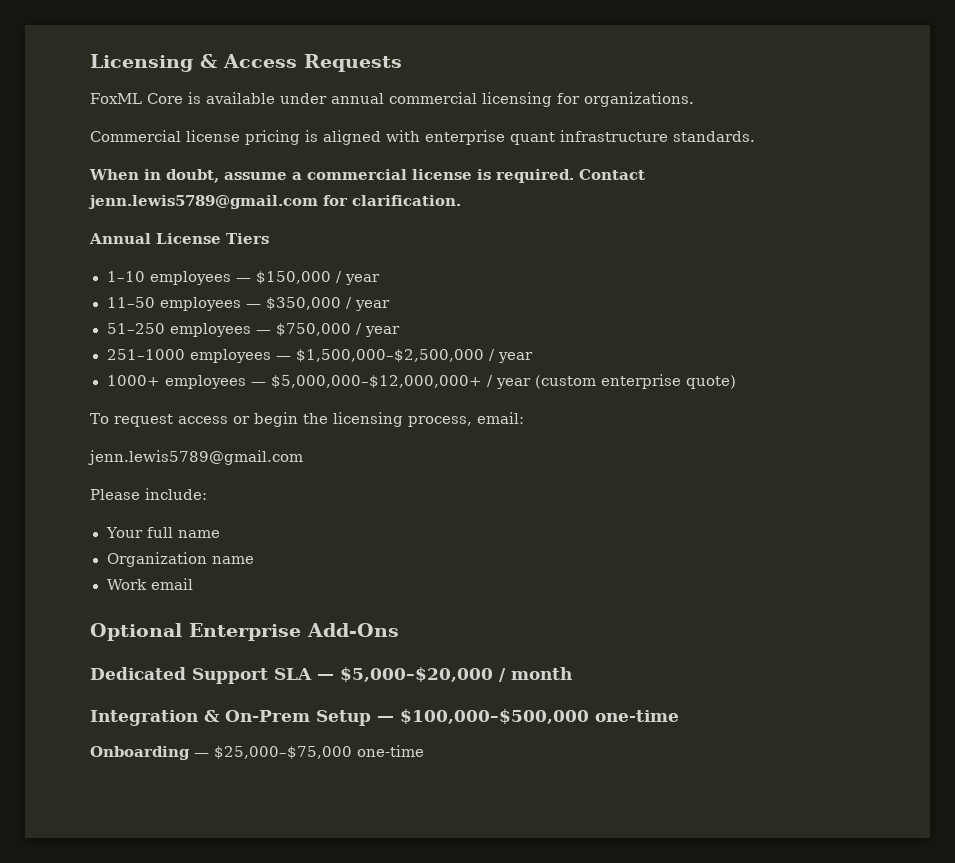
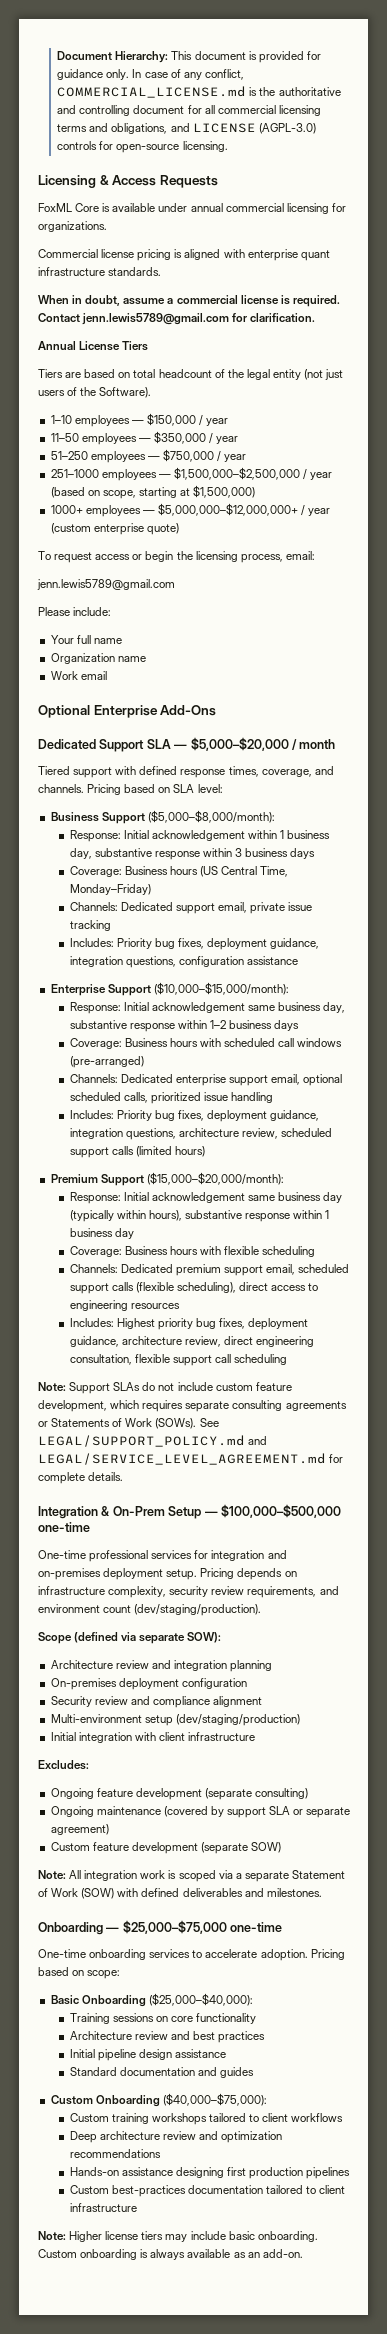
+ Document Hierarchy: This document is provided for guidance only. In case of any conflict, COMMERCIAL_LICENSE.md is the authoritative and controlling document for all commercial licensing terms and obligations, and LICENSE (AGPL-3.0) controls for open-source licensing.
+ Tiers are based on total headcount of the legal entity (not just users of the Software).
- 251–1000 employees — $1,500,000–$2,500,000 / year
+ 251–1000 employees — $1,500,000–$2,500,000 / year (based on scope, starting at $1,500,000)
+ Tiered support with defined response times, coverage, and channels. Pricing based on SLA level:
+ Business Support ($5,000–$8,000/month):
+ Response: Initial acknowledgement within 1 business day, substantive response within 3 business days
+ Coverage: Business hours (US Central Time, Monday–Friday)
+ Channels: Dedicated support email, private issue tracking
+ Includes: Priority bug fixes, deployment guidance, integration questions, configuration assistance
+ Enterprise Support ($10,000–$15,000/month):
+ Response: Initial acknowledgement same business day, substantive response within 1–2 business days
+ Coverage: Business hours with scheduled call windows (pre-arranged)
+ Channels: Dedicated enterprise support email, optional scheduled calls, prioritized issue handling
+ Includes: Priority bug fixes, deployment guidance, integration questions, architecture review, scheduled support calls (limited hours)
+ Premium Support ($15,000–$20,000/month):
+ Response: Initial acknowledgement same business day (typically within hours), substantive response within 1 business day
+ Coverage: Business hours with flexible scheduling
+ Channels: Dedicated premium support email, scheduled support calls (flexible scheduling), direct access to engineering resources
+ Includes: Highest priority bug fixes, deployment guidance, architecture review, direct engineering consultation, flexible support call scheduling
+ Note: Support SLAs do not include custom feature development, which requires separate consulting agreements or Statements of Work (SOWs). See LEGAL/SUPPORT_POLICY.md and LEGAL/SERVICE_LEVEL_AGREEMENT.md for complete details.
+ One-time professional services for integration and on-premises deployment setup. Pricing depends on infrastructure complexity, security review requirements, and environment count (dev/staging/production).
+ Scope (defined via separate SOW):
+ Architecture review and integration planning
+ On-premises deployment configuration
+ Security review and compliance alignment
+ Multi-environment setup (dev/staging/production)
+ Initial integration with client infrastructure
+ Excludes:
+ Ongoing feature development (separate consulting)
+ Ongoing maintenance (covered by support SLA or separate agreement)
+ Custom feature development (separate SOW)
+ Note: All integration work is scoped via a separate Statement of Work (SOW) with defined deliverables and milestones.
  Onboarding — $25,000–$75,000 one-time
+ One-time onboarding services to accelerate adoption. Pricing based on scope:
+ Basic Onboarding ($25,000–$40,000):
+ Training sessions on core functionality
+ Architecture review and best practices
+ Initial pipeline design assistance
+ Standard documentation and guides
+ Custom Onboarding ($40,000–$75,000):
+ Custom training workshops tailored to client workflows
+ Deep architecture review and optimization recommendations
+ Hands-on assistance designing first production pipelines
+ Custom best-practices documentation tailored to client infrastructure
+ Note: Higher license tiers may include basic onboarding. Custom onboarding is always available as an add-on.

